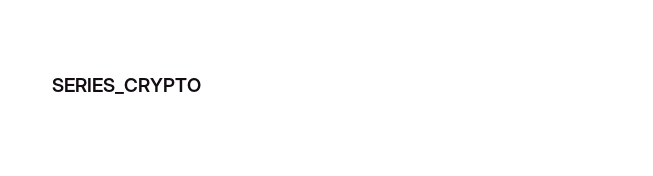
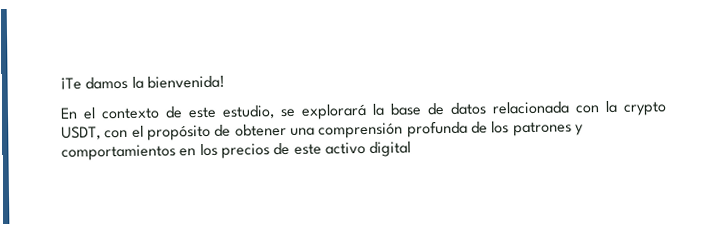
- SERIES_CRYPTO
+ ¡Te damos la bienvenida!
+ En el contexto de este estudio, se explorará la base de datos relacionada con la crypto USDT, con el propósito de obtener una comprensión profunda de los patrones y comportamientos en los precios de este activo digital

